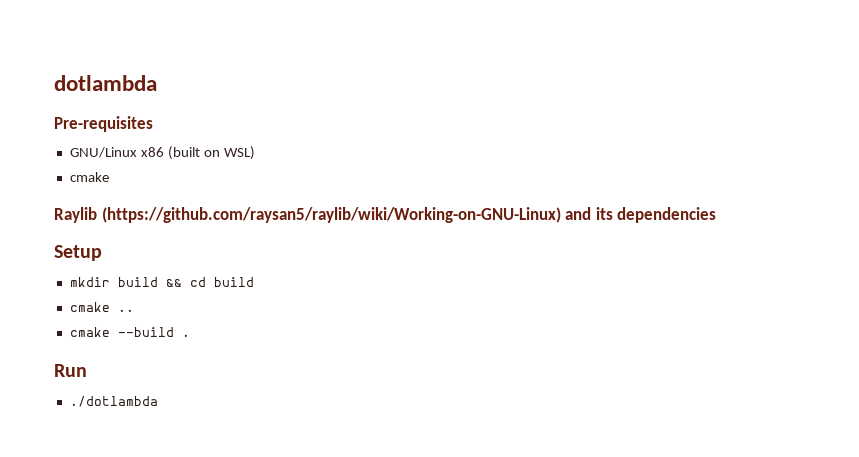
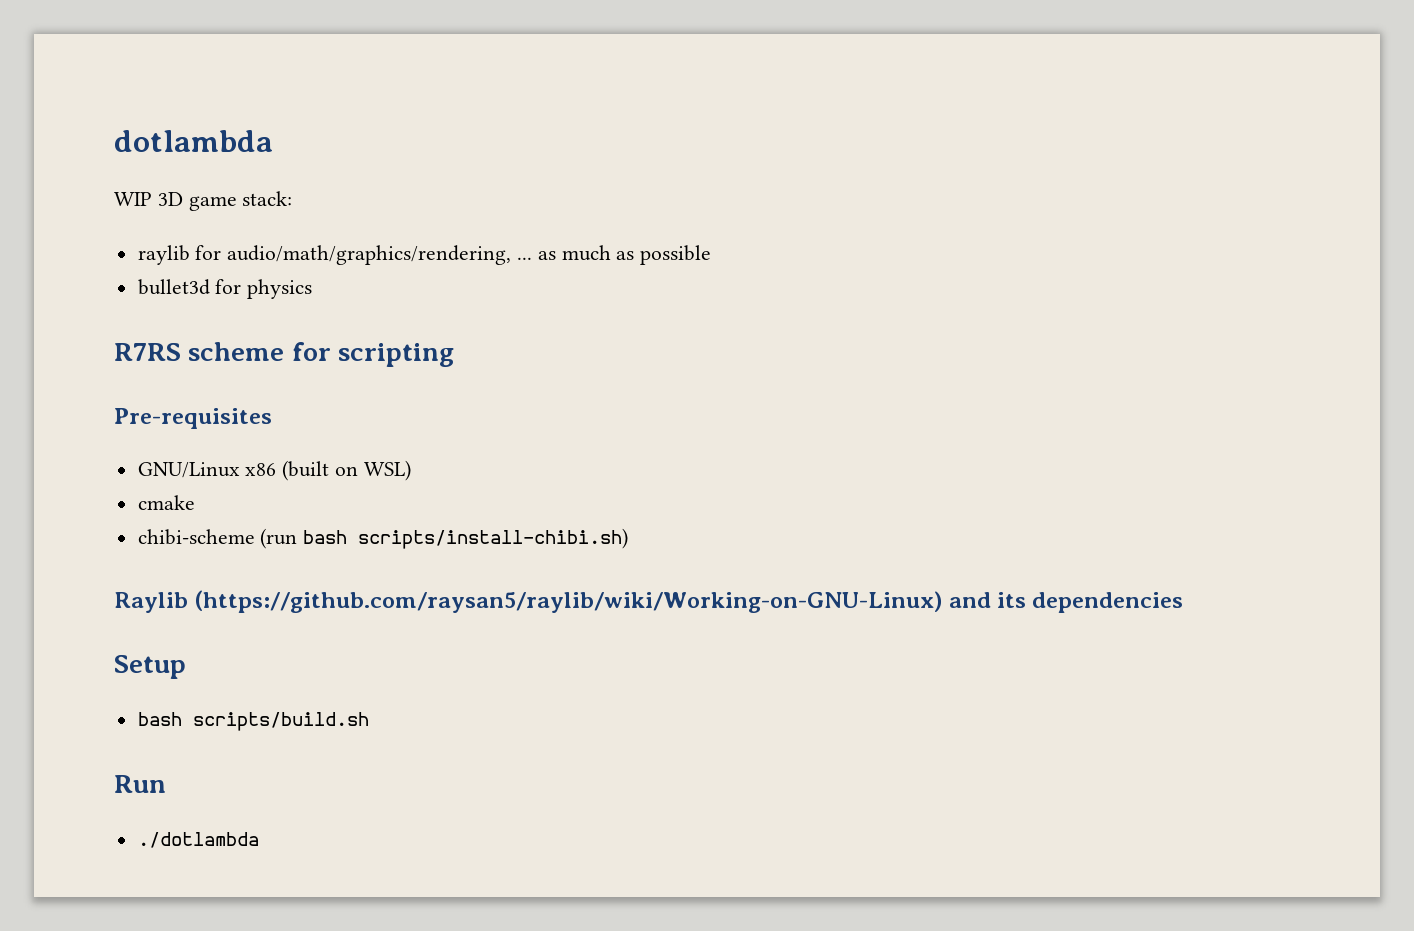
+ WIP 3D game stack:
+ raylib for audio/math/graphics/rendering, ... as much as possible
+ bullet3d for physics
+ R7RS scheme for scripting
+ chibi-scheme (run bash scripts/install-chibi.sh)
- mkdir build && cd build
- cmake ..
- cmake --build .
+ bash scripts/build.sh

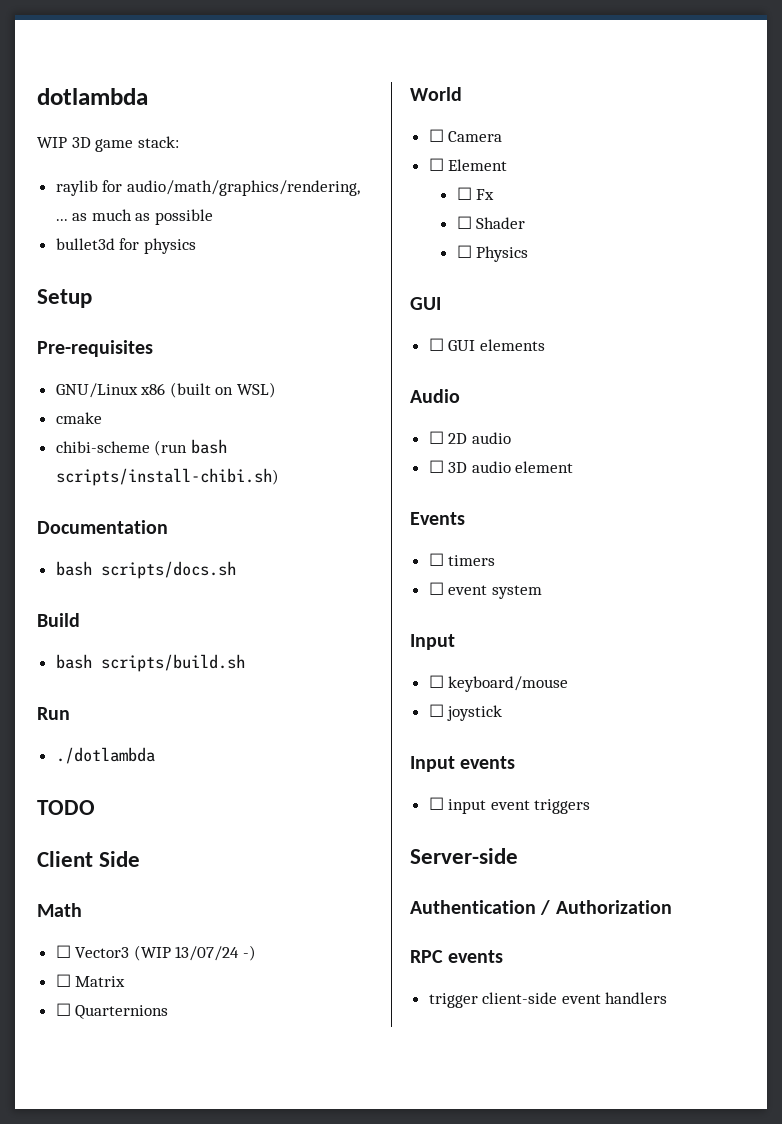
- R7RS scheme for scripting
+ Setup
- Raylib (https://github.com/raysan5/raylib/wiki/Working-on-GNU-Linux) and its dependencies
- Setup
+ Documentation
+ bash scripts/docs.sh
+ Build
  bash scripts/build.sh
  Run
  ./dotlambda
+ TODO
+ Client Side
+ Math
+ ☐ Vector3 (WIP 13/07/24 -)
+ ☐ Matrix
+ ☐ Quarternions
+ World
+ ☐ Camera
+ ☐ Element
+ ☐ Fx
+ ☐ Shader
+ ☐ Physics
+ GUI
+ ☐ GUI elements
+ Audio
+ ☐ 2D audio
+ ☐ 3D audio element
+ Events
+ ☐ timers
+ ☐ event system
+ Input
+ ☐ keyboard/mouse
+ ☐ joystick
+ Input events
+ ☐ input event triggers
+ Server-side
+ Authentication / Authorization
+ RPC events
+ trigger client-side event handlers

